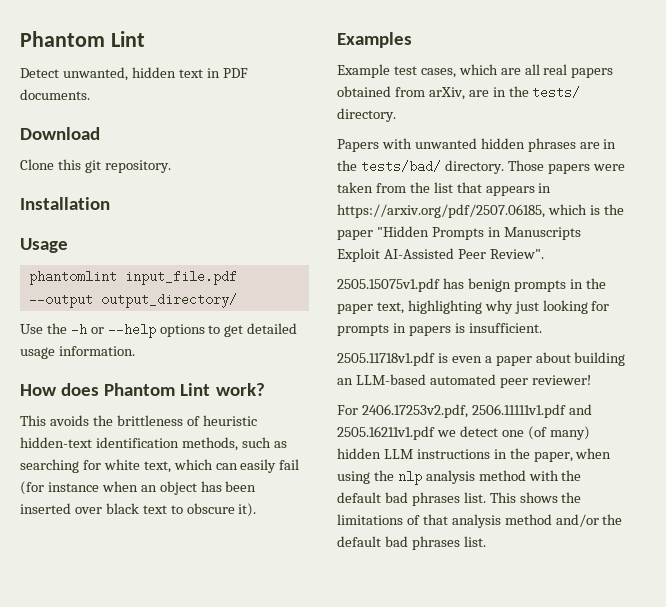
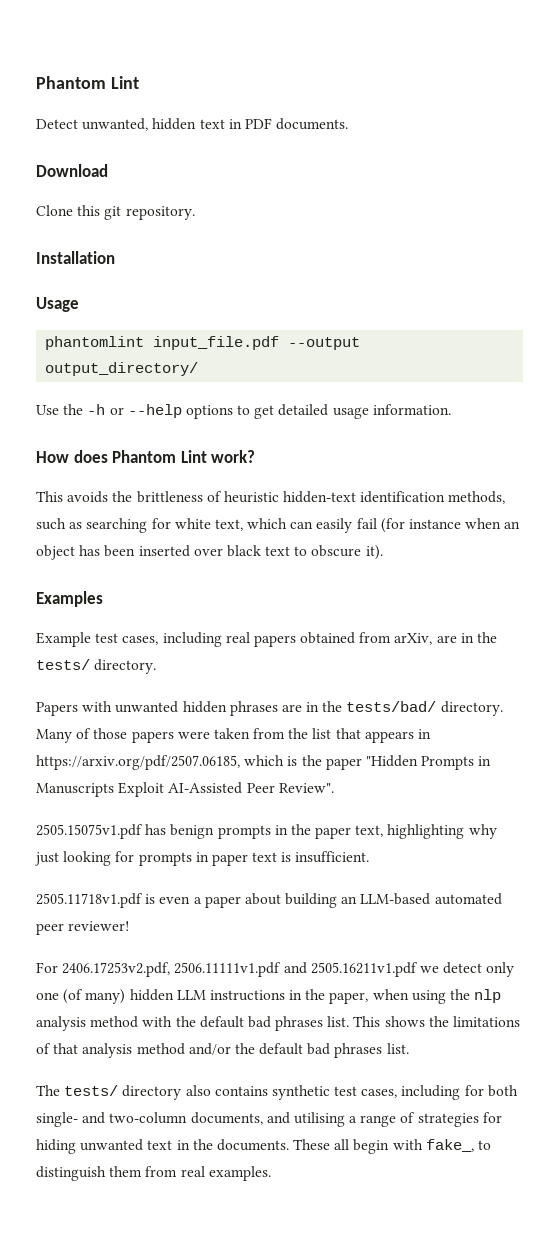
- Example test cases, which are all real papers obtained from arXiv, are in the tests/ directory.
+ Example test cases, including real papers obtained from arXiv, are in the tests/ directory.
- Those papers were taken from the list that appears in https://arxiv.org/pdf/2507.06185, which is the paper "Hidden Prompts in Manuscripts Exploit AI-Assisted Peer Review".
+ Many of those papers were taken from the list that appears in https://arxiv.org/pdf/2507.06185, which is the paper "Hidden Prompts in Manuscripts Exploit AI-Assisted Peer Review".
- 2505.15075v1.pdf has benign prompts in the paper text, highlighting why just looking for prompts in papers is insufficient.
+ 2505.15075v1.pdf has benign prompts in the paper text, highlighting why just looking for prompts in paper text is insufficient.
- For 2406.17253v2.pdf, 2506.11111v1.pdf and 2505.16211v1.pdf we detect one (of many) hidden LLM instructions in the paper, when using the nlp analysis method with the default bad phrases list.
+ For 2406.17253v2.pdf, 2506.11111v1.pdf and 2505.16211v1.pdf we detect only one (of many) hidden LLM instructions in the paper, when using the nlp analysis method with the default bad phrases list.
+ The tests/ directory also contains synthetic test cases, including for both single- and two-column documents, and utilising a range of strategies for hiding unwanted text in the documents. These all begin with fake_, to distinguish them from real examples.

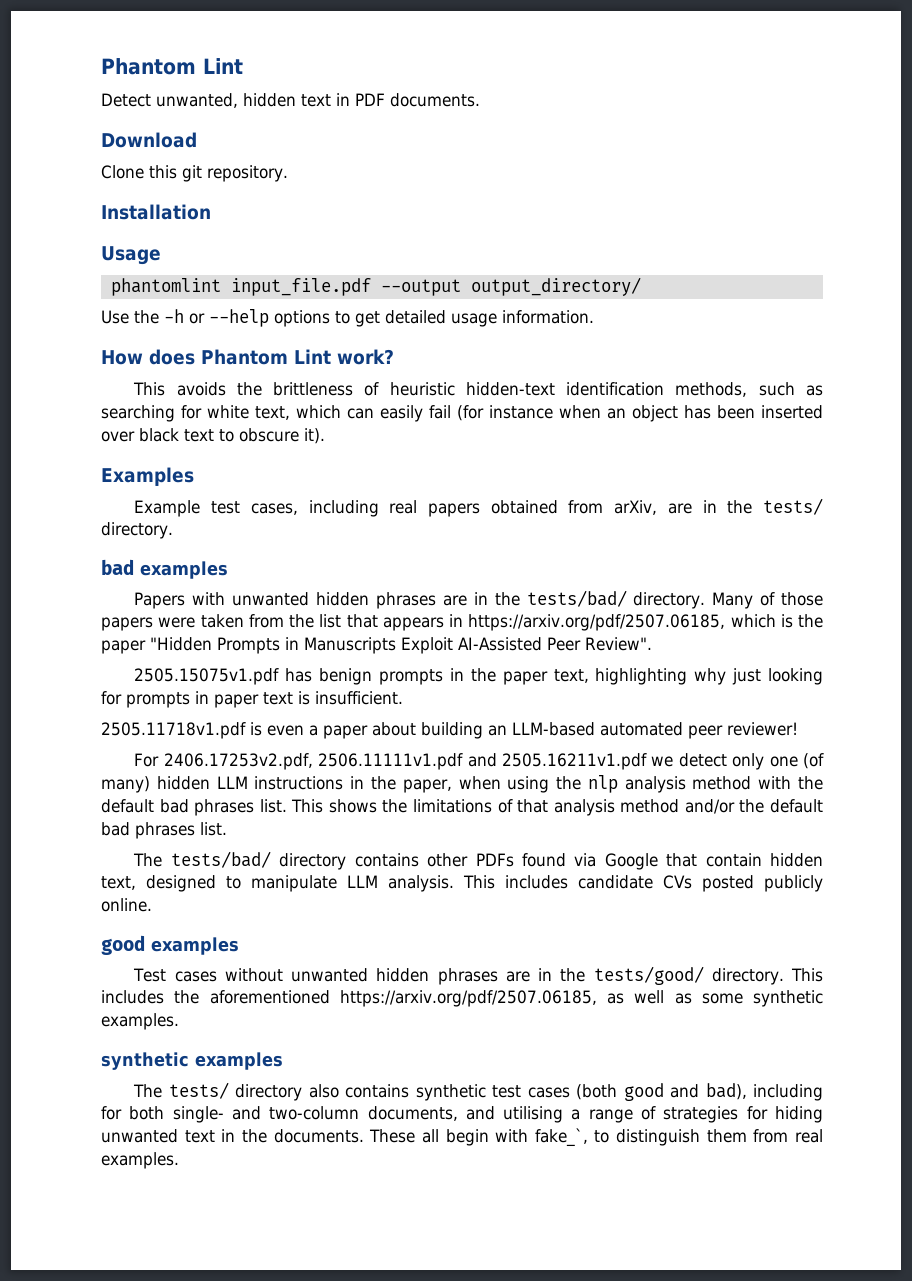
+ bad examples
+ The tests/bad/ directory contains other PDFs found via Google that contain hidden text, designed to manipulate LLM analysis. This includes candidate CVs posted publicly online.
+ good examples
+ Test cases without unwanted hidden phrases are in the tests/good/ directory. This includes the aforementioned https://arxiv.org/pdf/2507.06185, as well as some synthetic examples.
+ synthetic examples
- The tests/ directory also contains synthetic test cases, including for both single- and two-column documents, and utilising a range of strategies for hiding unwanted text in the documents.
+ The tests/ directory also contains synthetic test cases (both good and bad), including for both single- and two-column documents, and utilising a range of strategies for hiding unwanted text in the documents.
- These all begin with fake_, to distinguish them from real examples.
+ These all begin with fake_`, to distinguish them from real examples.

